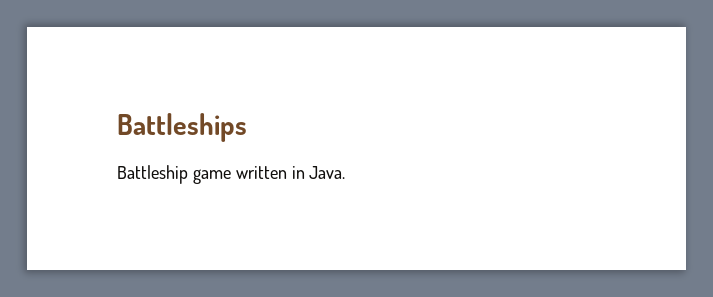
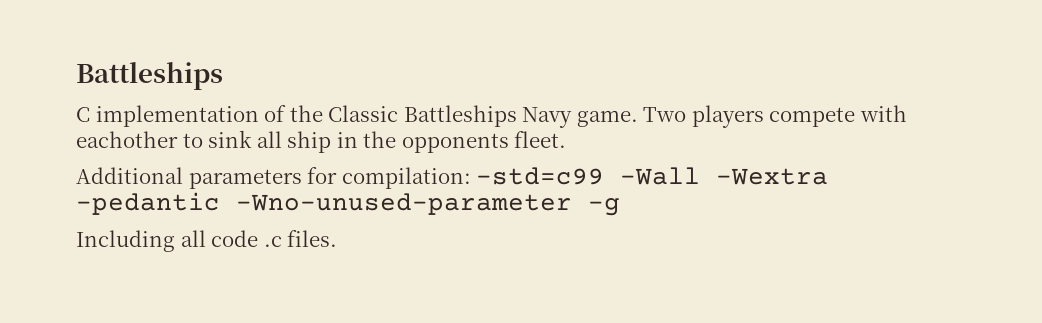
- Battleship game written in Java.
+ C implementation of the Classic Battleships Navy game. Two players compete with eachother to sink all ship in the opponents fleet.
+ Additional parameters for compilation: -std=c99 -Wall -Wextra -pedantic -Wno-unused-parameter -g
+ Including all code .c files.

